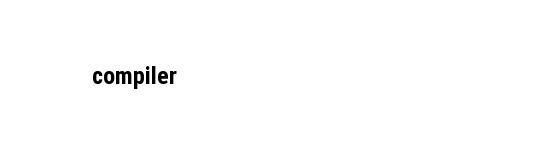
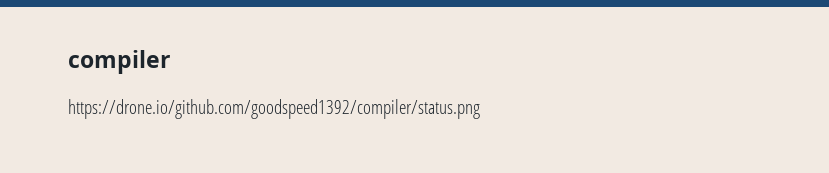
+ https://drone.io/github.com/goodspeed1392/compiler/status.png

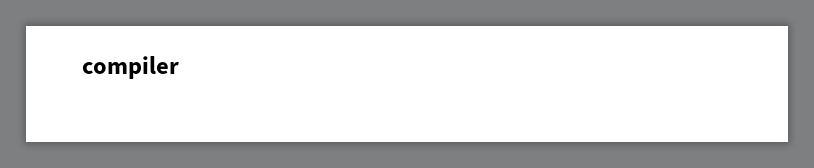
- https://drone.io/github.com/goodspeed1392/compiler/status.png

